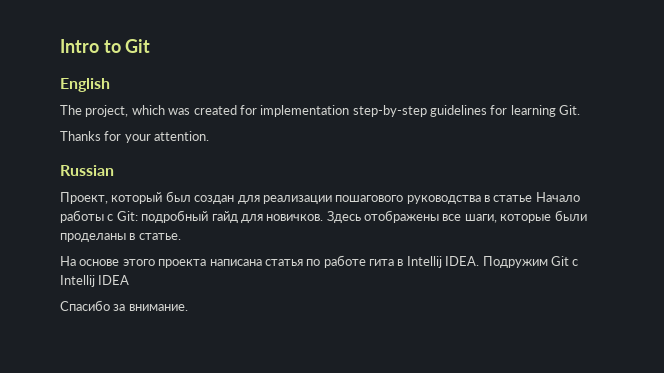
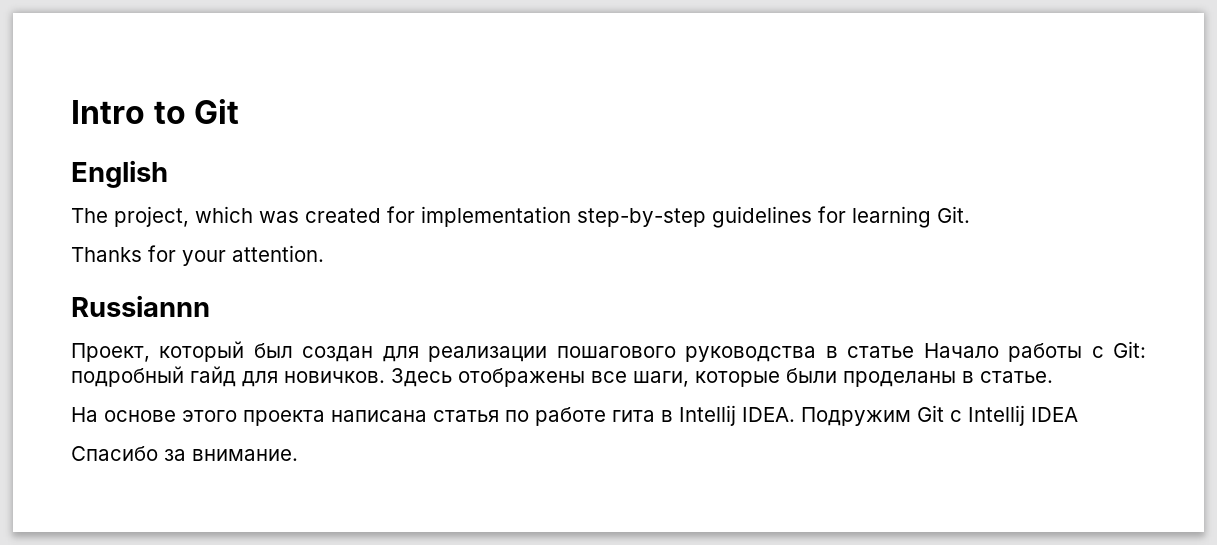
- Russian
+ Russiannn

